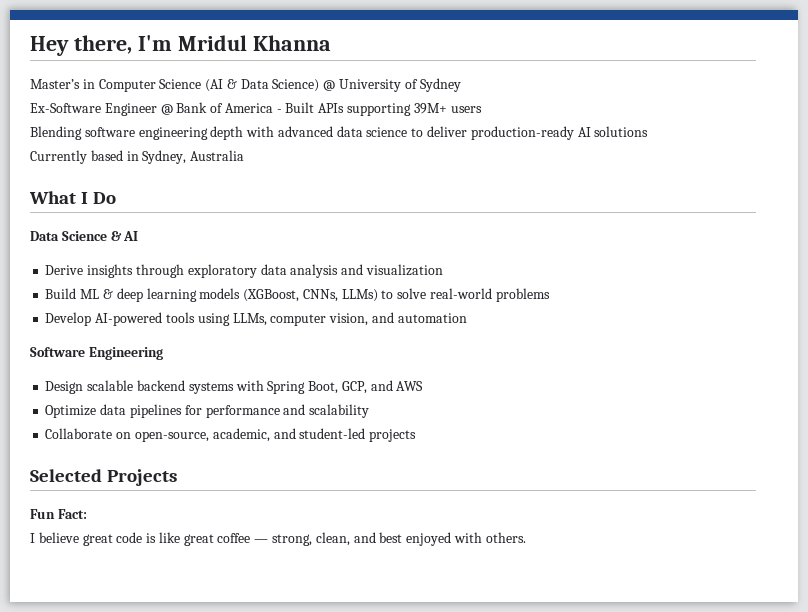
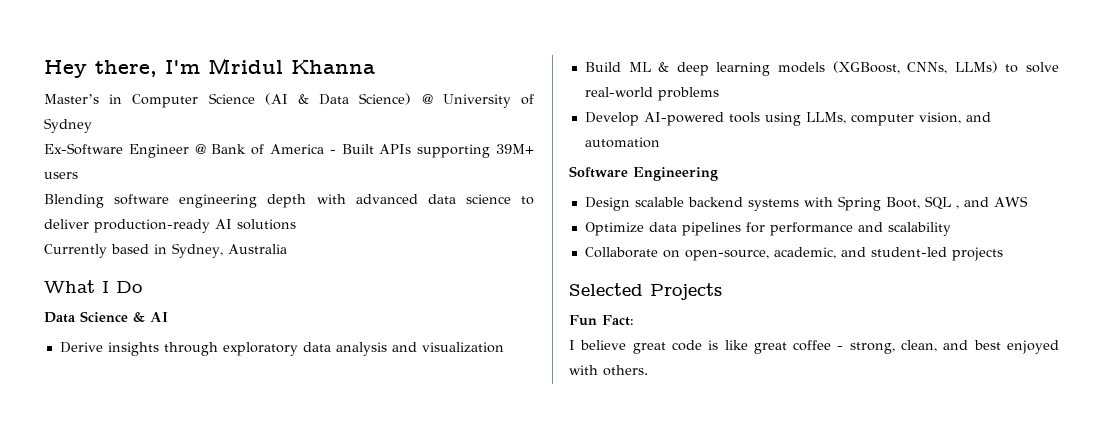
- Design scalable backend systems with Spring Boot, GCP, and AWS
+ Design scalable backend systems with Spring Boot, SQL , and AWS
- I believe great code is like great coffee — strong, clean, and best enjoyed with others.
+ I believe great code is like great coffee - strong, clean, and best enjoyed with others.

